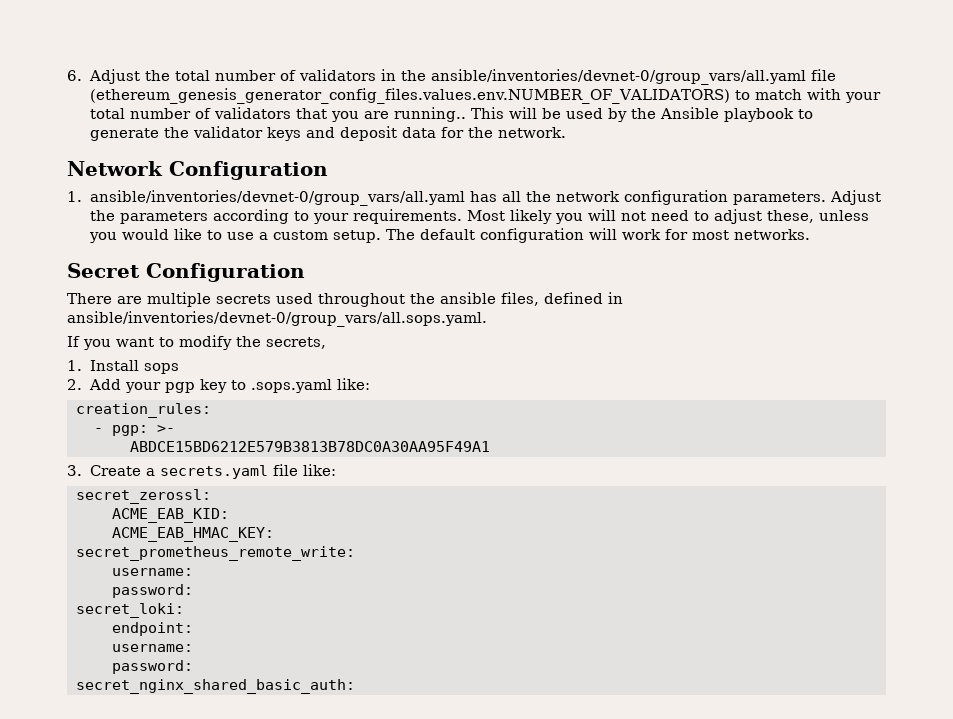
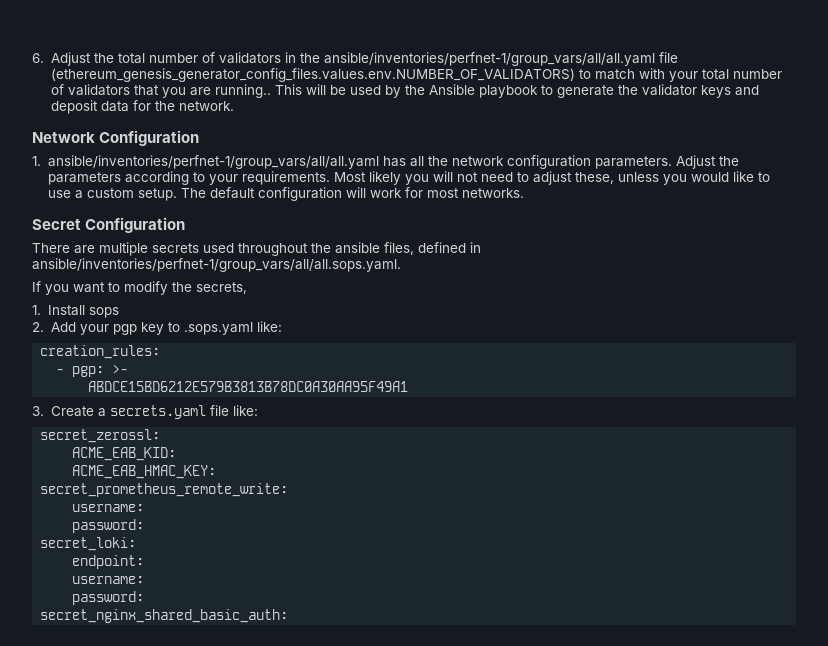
- 6. Adjust the total number of validators in the ansible/inventories/devnet-0/group_vars/all.yaml file (ethereum_genesis_generator_config_files.values.env.NUMBER_OF_VALIDATORS) to match with your total number of validators that you are running..
+ 6. Adjust the total number of validators in the ansible/inventories/perfnet-1/group_vars/all/all.yaml file (ethereum_genesis_generator_config_files.values.env.NUMBER_OF_VALIDATORS) to match with your total number of validators that you are running..
- 1. ansible/inventories/devnet-0/group_vars/all.yaml has all the network configuration parameters.
+ 1. ansible/inventories/perfnet-1/group_vars/all/all.yaml has all the network configuration parameters.
- There are multiple secrets used throughout the ansible files, defined in ansible/inventories/devnet-0/group_vars/all.sops.yaml.
+ There are multiple secrets used throughout the ansible files, defined in ansible/inventories/perfnet-1/group_vars/all/all.sops.yaml.

